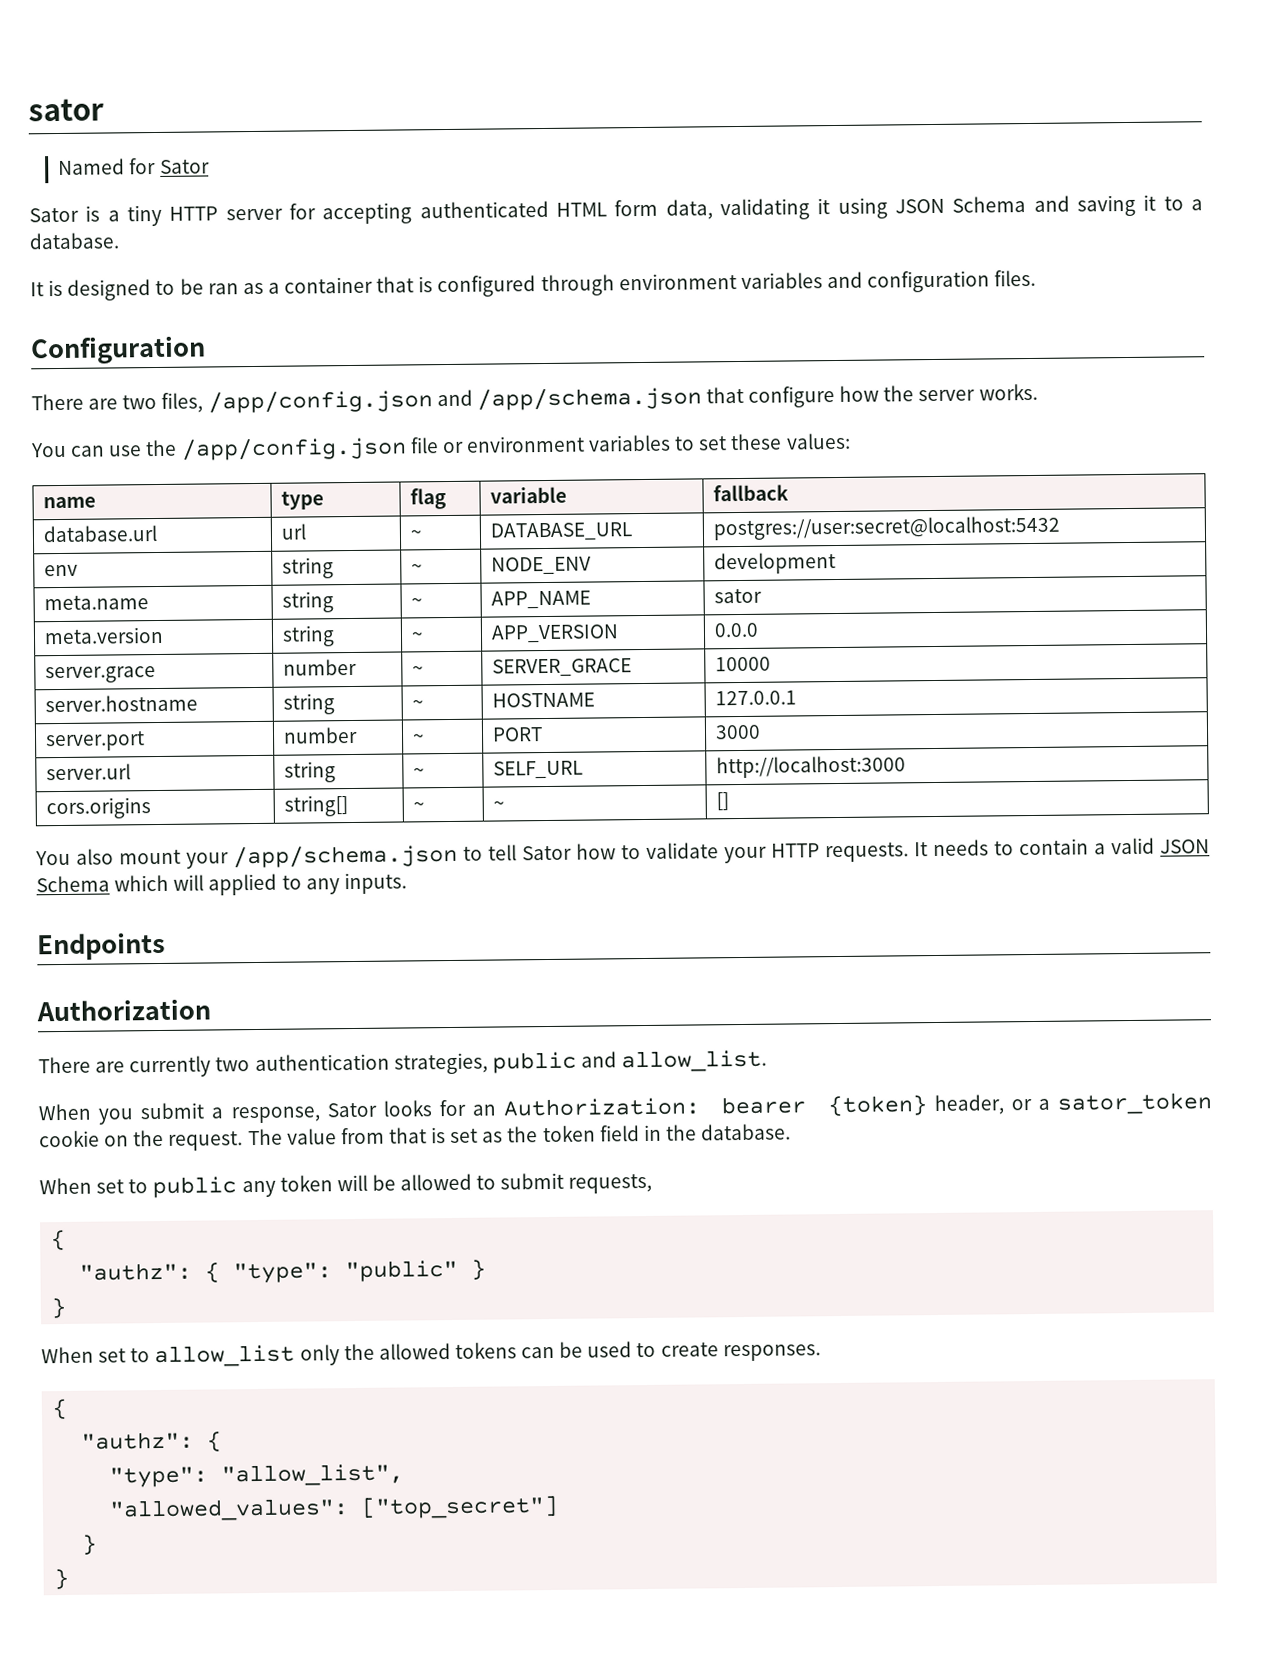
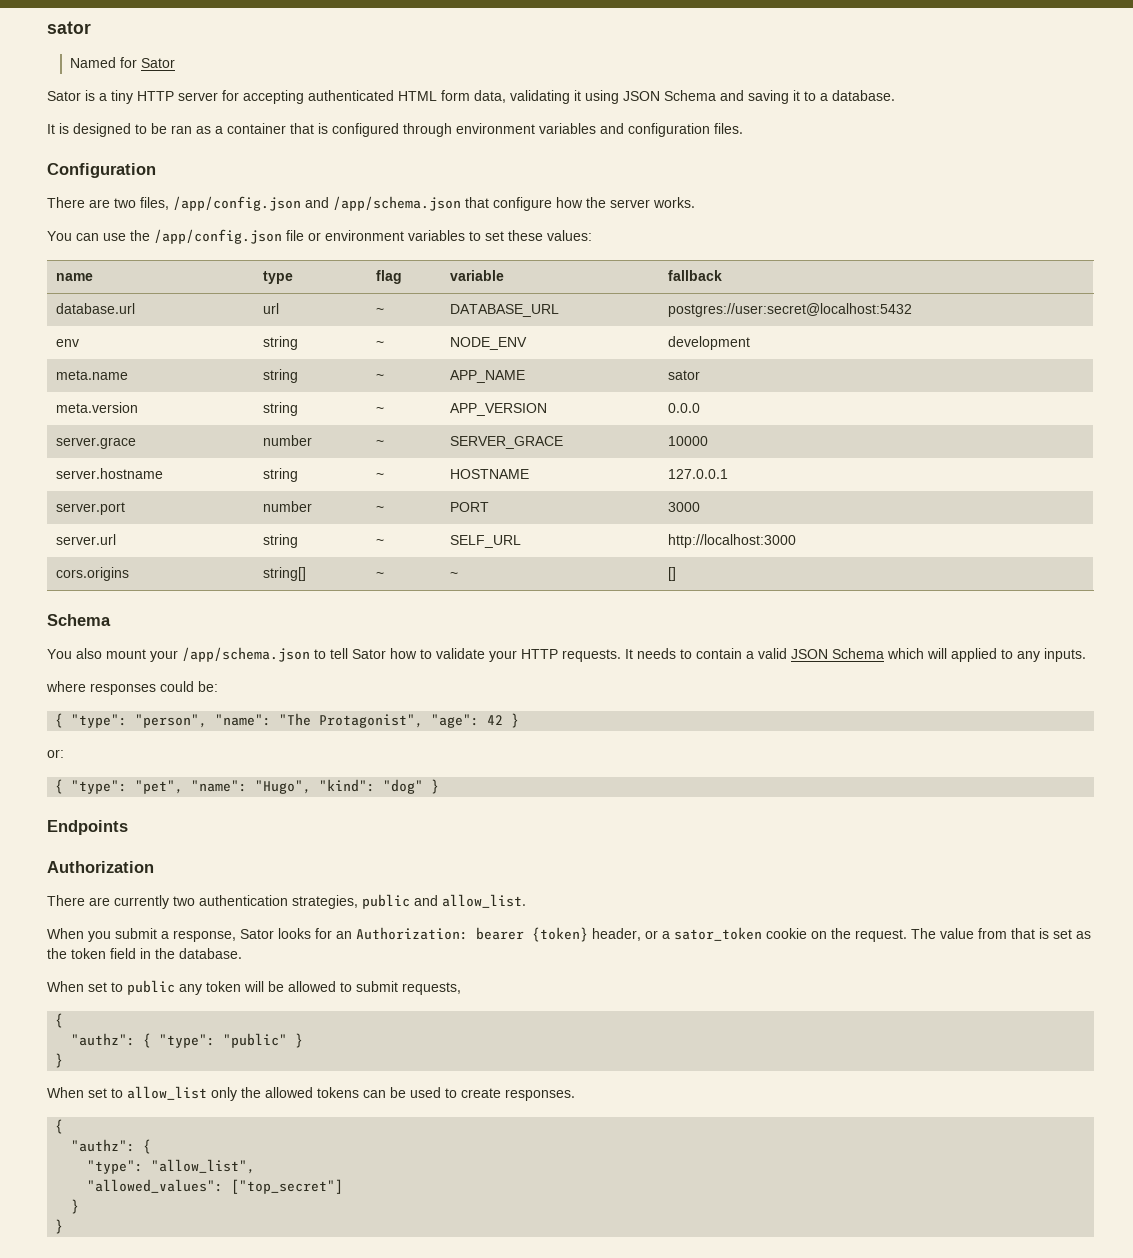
  cors.origins | string[] | ~ | ~ | []
+ Schema
+ where responses could be:
+ { "type": "person", "name": "The Protagonist", "age": 42 }
+ or:
+ { "type": "pet", "name": "Hugo", "kind": "dog" }

